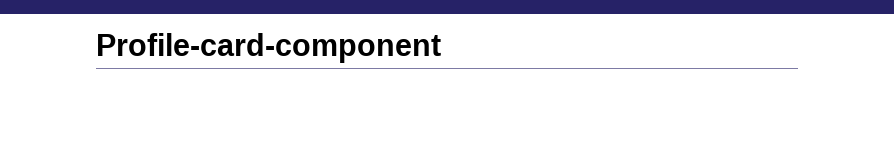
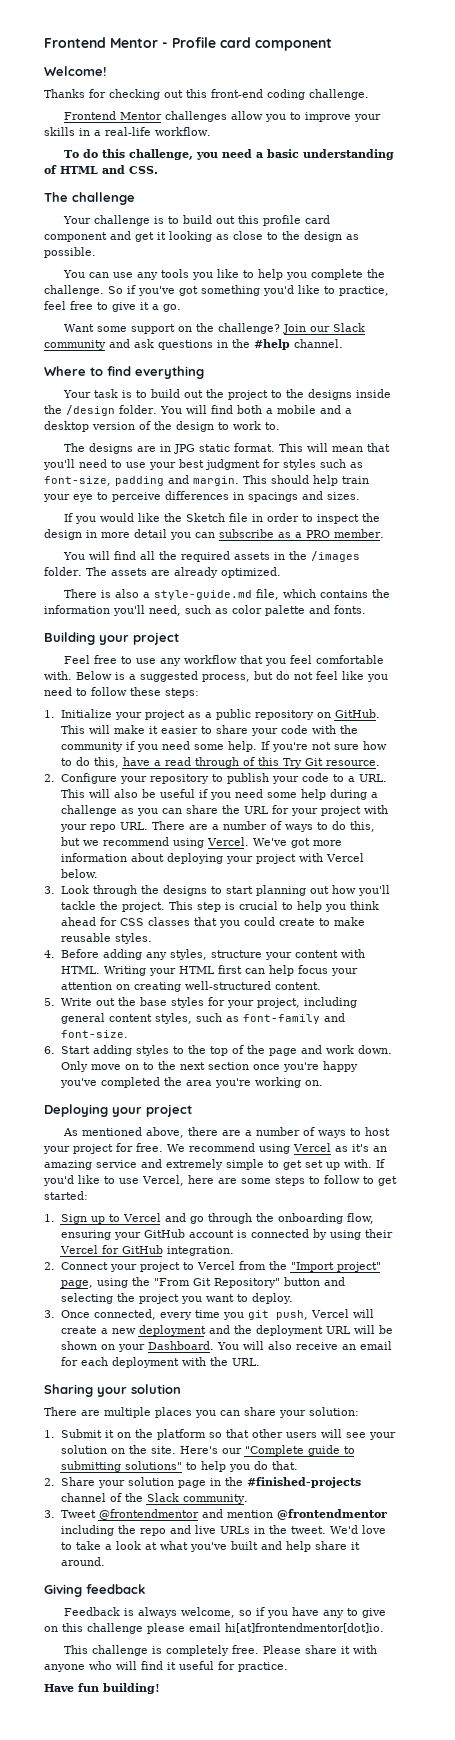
- Profile-card-component
+ Frontend Mentor - Profile card component
+ Welcome!
+ Thanks for checking out this front-end coding challenge.
+ Frontend Mentor challenges allow you to improve your skills in a real-life workflow.
+ To do this challenge, you need a basic understanding of HTML and CSS.
+ The challenge
+ Your challenge is to build out this profile card component and get it looking as close to the design as possible.
+ You can use any tools you like to help you complete the challenge. So if you've got something you'd like to practice, feel free to give it a go.
+ Want some support on the challenge? Join our Slack community and ask questions in the #help channel.
+ Where to find everything
+ Your task is to build out the project to the designs inside the /design folder. You will find both a mobile and a desktop version of the design to work to.
+ The designs are in JPG static format. This will mean that you'll need to use your best judgment for styles such as font-size, padding and margin. This should help train your eye to perceive differences in spacings and sizes.
+ If you would like the Sketch file in order to inspect the design in more detail you can subscribe as a PRO member.
+ You will find all the required assets in the /images folder. The assets are already optimized.
+ There is also a style-guide.md file, which contains the information you'll need, such as color palette and fonts.
+ Building your project
+ Feel free to use any workflow that you feel comfortable with. Below is a suggested process, but do not feel like you need to follow these steps:
+ 1. Initialize your project as a public repository on GitHub. This will make it easier to share your code with the community if you need some help. If you're not sure how to do this, have a read through of this Try Git resource.
+ 2. Configure your repository to publish your code to a URL. This will also be useful if you need some help during a challenge as you can share the URL for your project with your repo URL. There are a number of ways to do this, but we recommend using Vercel. We've got more information about deploying your project with Vercel below.
+ 3. Look through the designs to start planning out how you'll tackle the project. This step is crucial to help you think ahead for CSS classes that you could create to make reusable styles.
+ 4. Before adding any styles, structure your content with HTML. Writing your HTML first can help focus your attention on creating well-structured content.
+ 5. Write out the base styles for your project, including general content styles, such as font-family and font-size.
+ 6. Start adding styles to the top of the page and work down. Only move on to the next section once you're happy you've completed the area you're working on.
+ Deploying your project
+ As mentioned above, there are a number of ways to host your project for free. We recommend using Vercel as it's an amazing service and extremely simple to get set up with. If you'd like to use Vercel, here are some steps to follow to get started:
+ 1. Sign up to Vercel and go through the onboarding flow, ensuring your GitHub account is connected by using their Vercel for GitHub integration.
+ 2. Connect your project to Vercel from the "Import project" page, using the "From Git Repository" button and selecting the project you want to deploy.
+ 3. Once connected, every time you git push, Vercel will create a new deployment and the deployment URL will be shown on your Dashboard. You will also receive an email for each deployment with the URL.
+ Sharing your solution
+ There are multiple places you can share your solution:
+ 1. Submit it on the platform so that other users will see your solution on the site. Here's our "Complete guide to submitting solutions" to help you do that.
+ 2. Share your solution page in the #finished-projects channel of the Slack community.
+ 3. Tweet @frontendmentor and mention @frontendmentor including the repo and live URLs in the tweet. We'd love to take a look at what you've built and help share it around.
+ Giving feedback
+ Feedback is always welcome, so if you have any to give on this challenge please email hi[at]frontendmentor[dot]io.
+ This challenge is completely free. Please share it with anyone who will find it useful for practice.
+ Have fun building!

